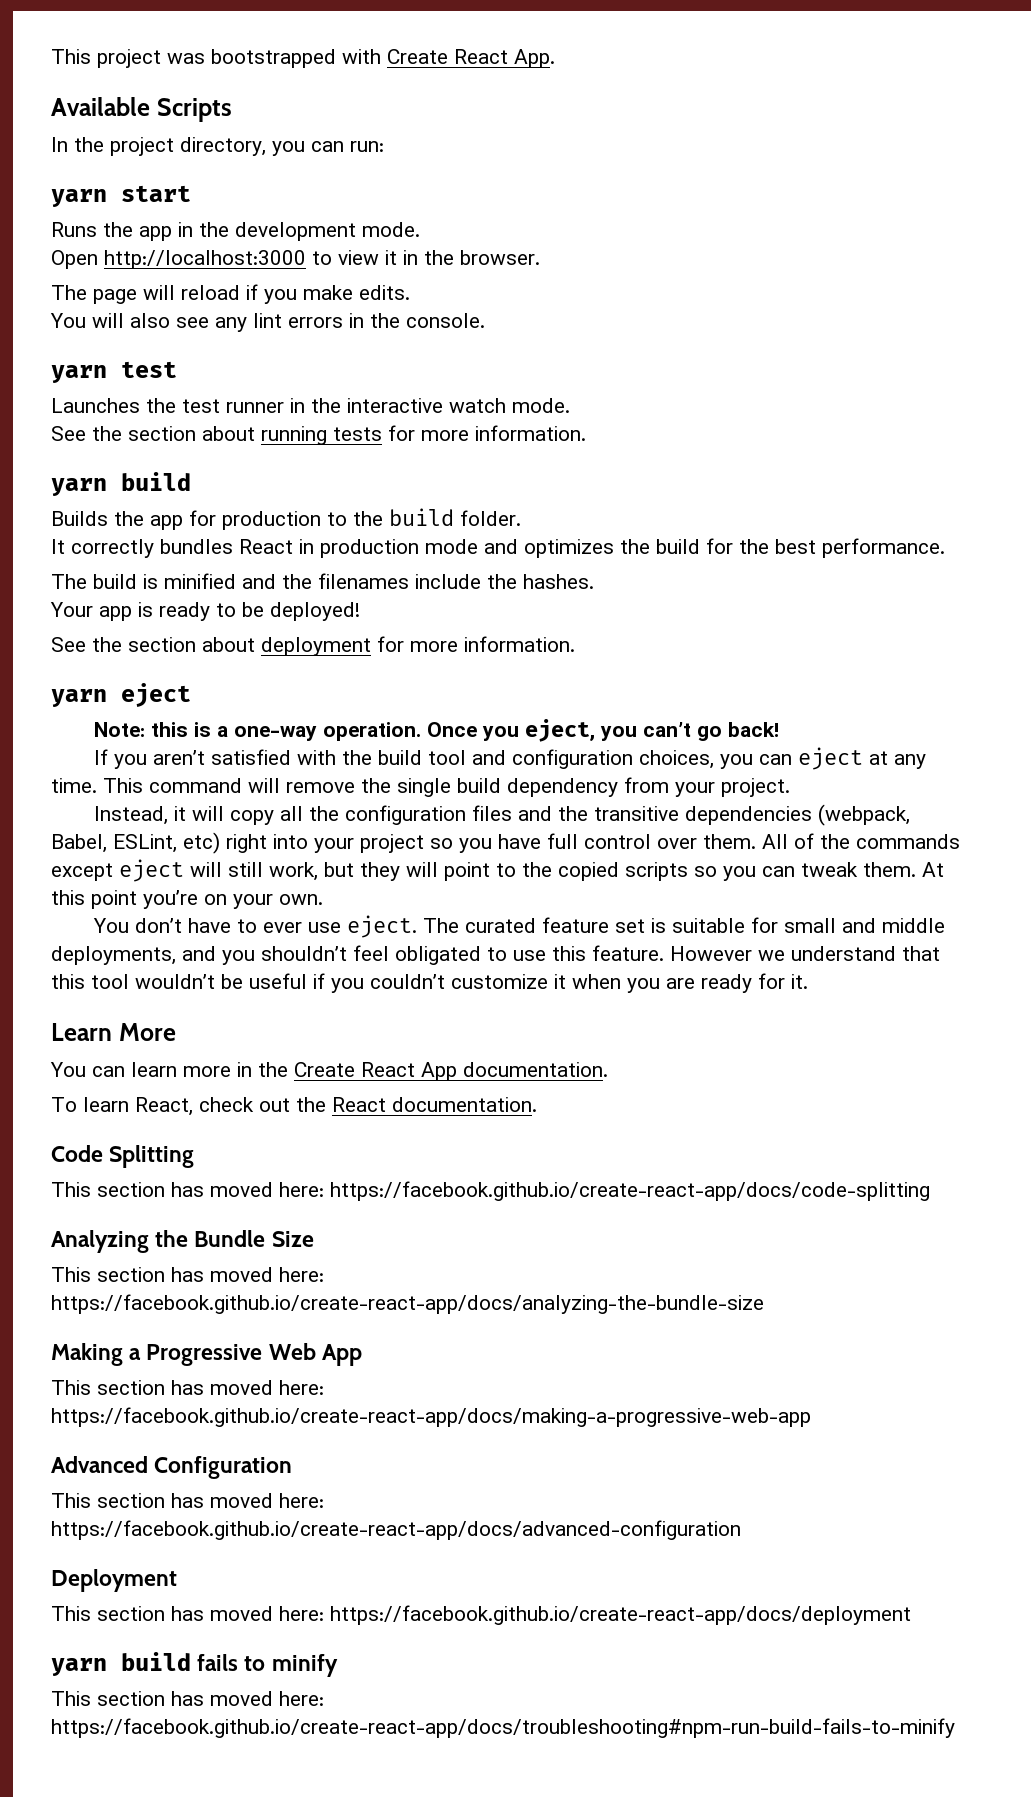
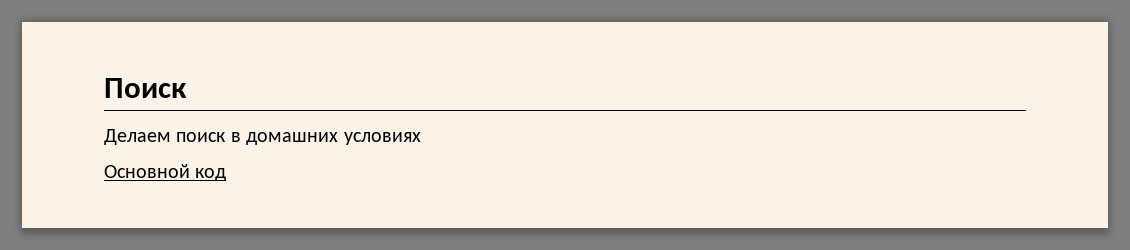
- This project was bootstrapped with Create React App.
- Available Scripts
- In the project directory, you can run:
- yarn start
- Runs the app in the development mode.
- Open http://localhost:3000 to view it in the browser.
- The page will reload if you make edits.
- You will also see any lint errors in the console.
- yarn test
- Launches the test runner in the interactive watch mode.
- See the section about running tests for more information.
- yarn build
- Builds the app for production to the build folder.
- It correctly bundles React in production mode and optimizes the build for the best performance.
- The build is minified and the filenames include the hashes.
- Your app is ready to be deployed!
- See the section about deployment for more information.
- yarn eject
- Note: this is a one-way operation. Once you eject, you can’t go back!
- If you aren’t satisfied with the build tool and configuration choices, you can eject at any time. This command will remove the single build dependency from your project.
- Instead, it will copy all the configuration files and the transitive dependencies (webpack, Babel, ESLint, etc) right into your project so you have full control over them. All of the commands except eject will still work, but they will point to the copied scripts so you can tweak them. At this point you’re on your own.
- You don’t have to ever use eject. The curated feature set is suitable for small and middle deployments, and you shouldn’t feel obligated to use this feature. However we understand that this tool wouldn’t be useful if you couldn’t customize it when you are ready for it.
- Learn More
- You can learn more in the Create React App documentation.
- To learn React, check out the React documentation.
- Code Splitting
- This section has moved here: https://facebook.github.io/create-react-app/docs/code-splitting
- Analyzing the Bundle Size
- This section has moved here: https://facebook.github.io/create-react-app/docs/analyzing-the-bundle-size
- Making a Progressive Web App
- This section has moved here: https://facebook.github.io/create-react-app/docs/making-a-progressive-web-app
- Advanced Configuration
- This section has moved here: https://facebook.github.io/create-react-app/docs/advanced-configuration
- Deployment
- This section has moved here: https://facebook.github.io/create-react-app/docs/deployment
- yarn build fails to minify
- This section has moved here: https://facebook.github.io/create-react-app/docs/troubleshooting#npm-run-build-fails-to-minify
+ Поиск
+ Делаем поиск в домашних условиях
+ Основной код

